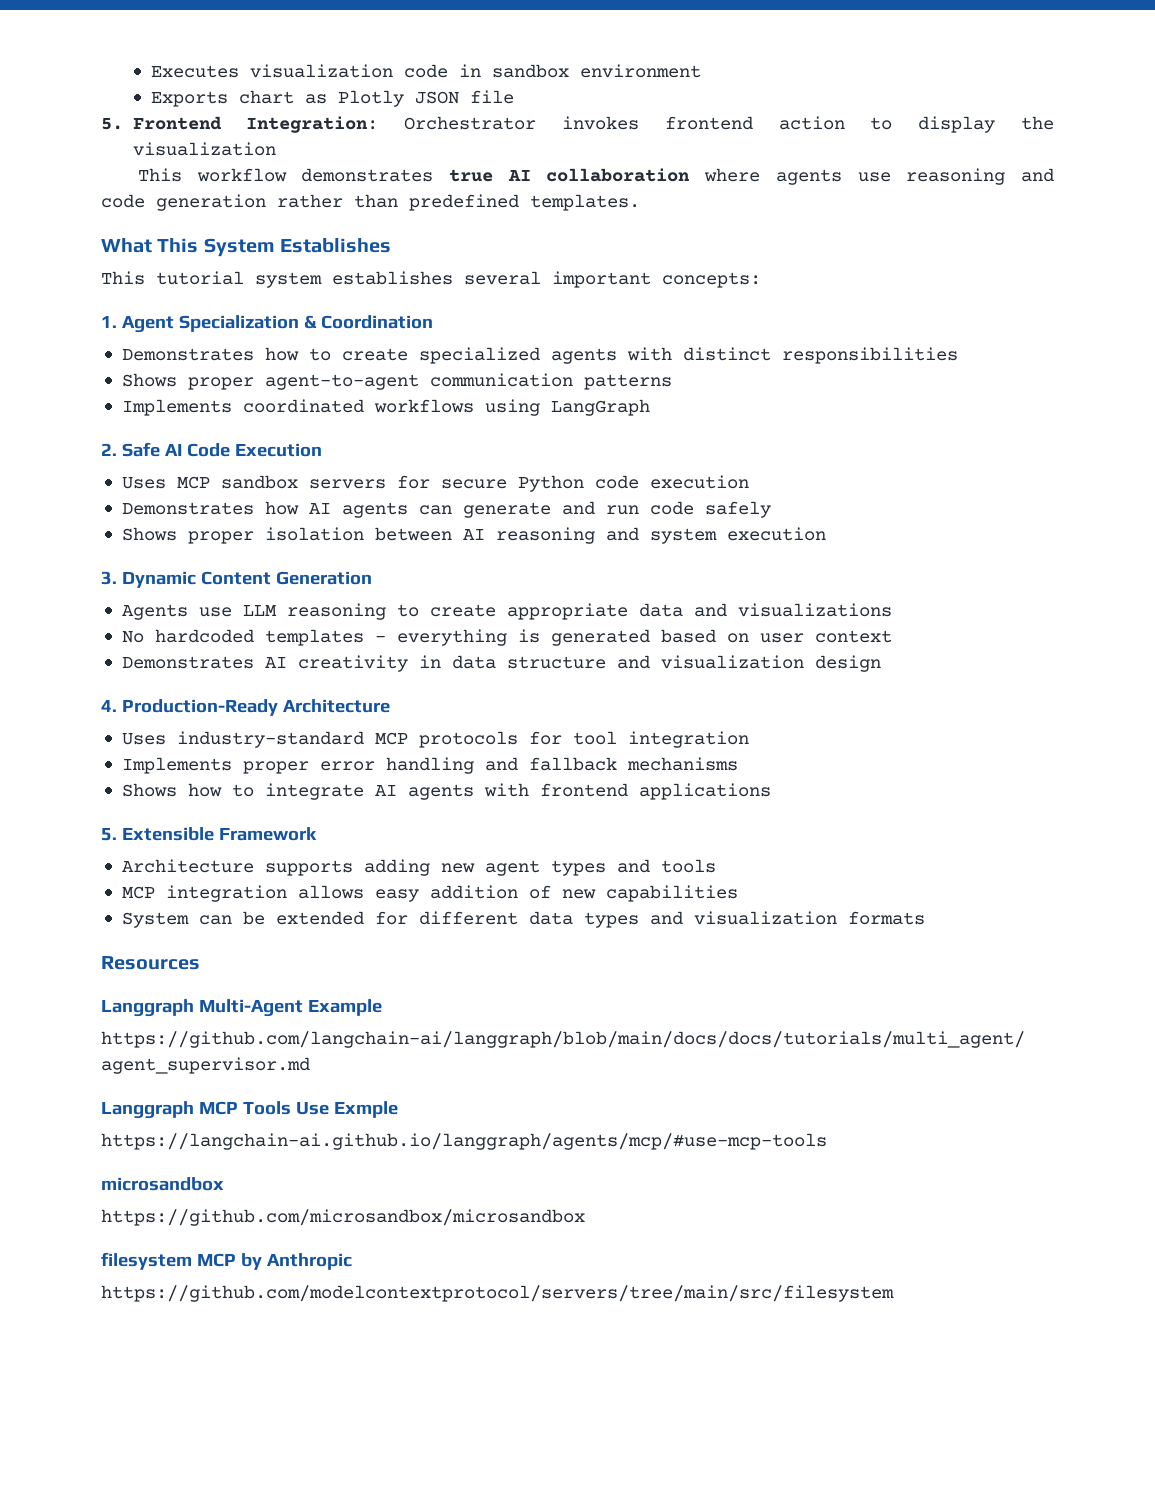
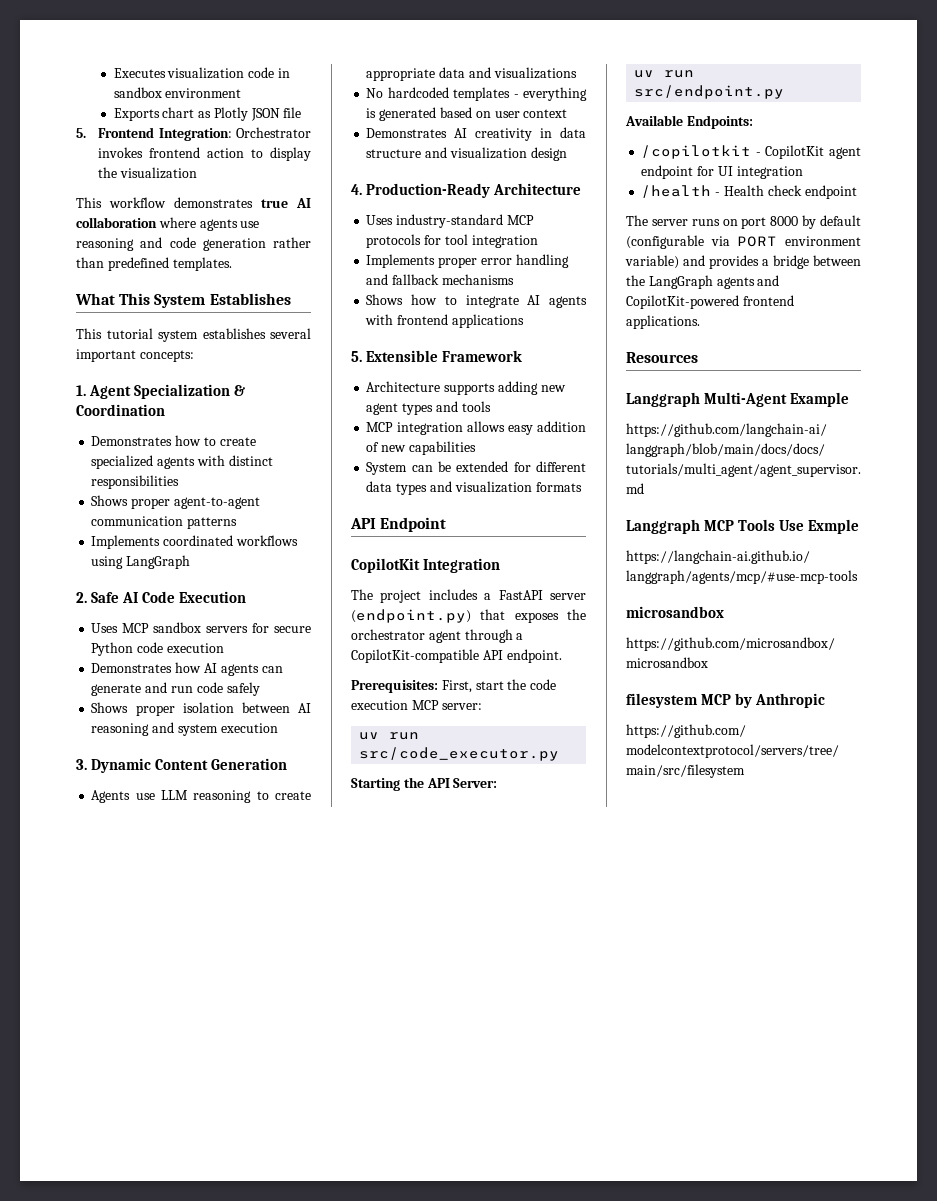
+ API Endpoint
+ CopilotKit Integration
+ The project includes a FastAPI server (endpoint.py) that exposes the orchestrator agent through a CopilotKit-compatible API endpoint.
+ Prerequisites: First, start the code execution MCP server:
+ uv run src/code_executor.py
+ Starting the API Server:
+ uv run src/endpoint.py
+ Available Endpoints:
+ /copilotkit - CopilotKit agent endpoint for UI integration
+ /health - Health check endpoint
+ The server runs on port 8000 by default (configurable via PORT environment variable) and provides a bridge between the LangGraph agents and CopilotKit-powered frontend applications.

